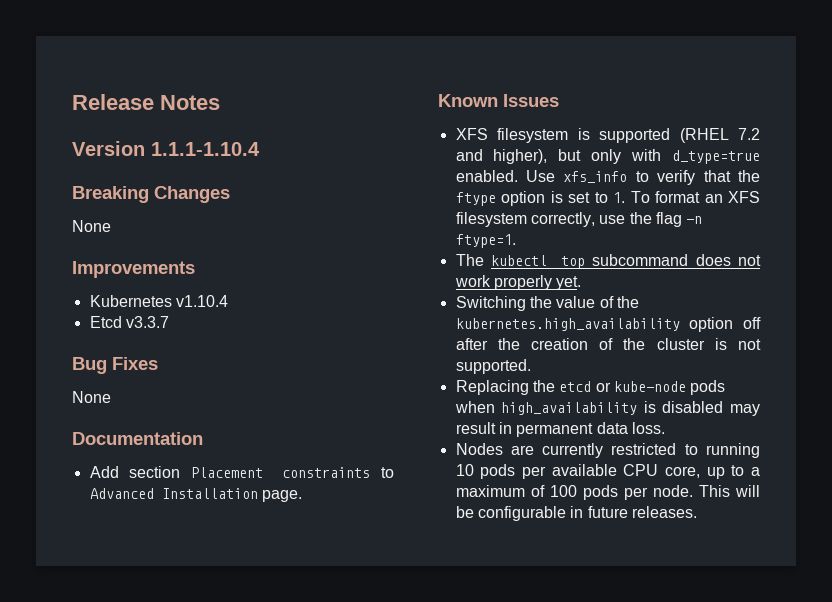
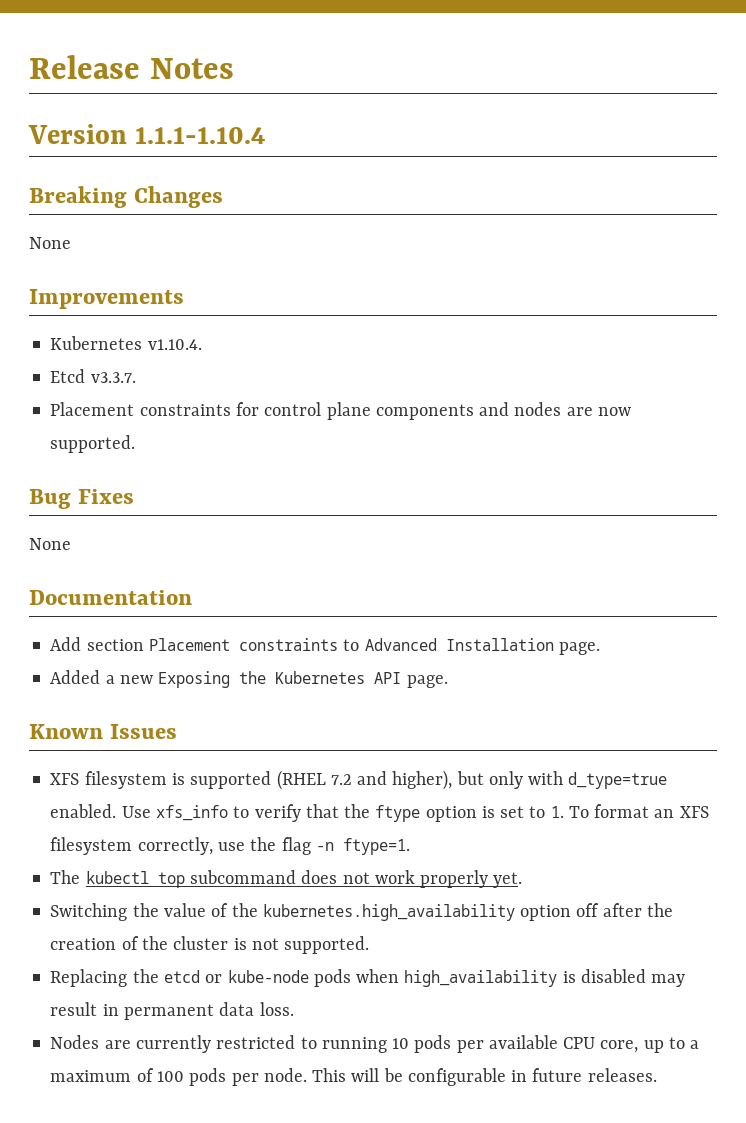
- Kubernetes v1.10.4
+ Kubernetes v1.10.4.
- Etcd v3.3.7
+ Etcd v3.3.7.
+ Placement constraints for control plane components and nodes are now supported.
+ Added a new Exposing the Kubernetes API page.

